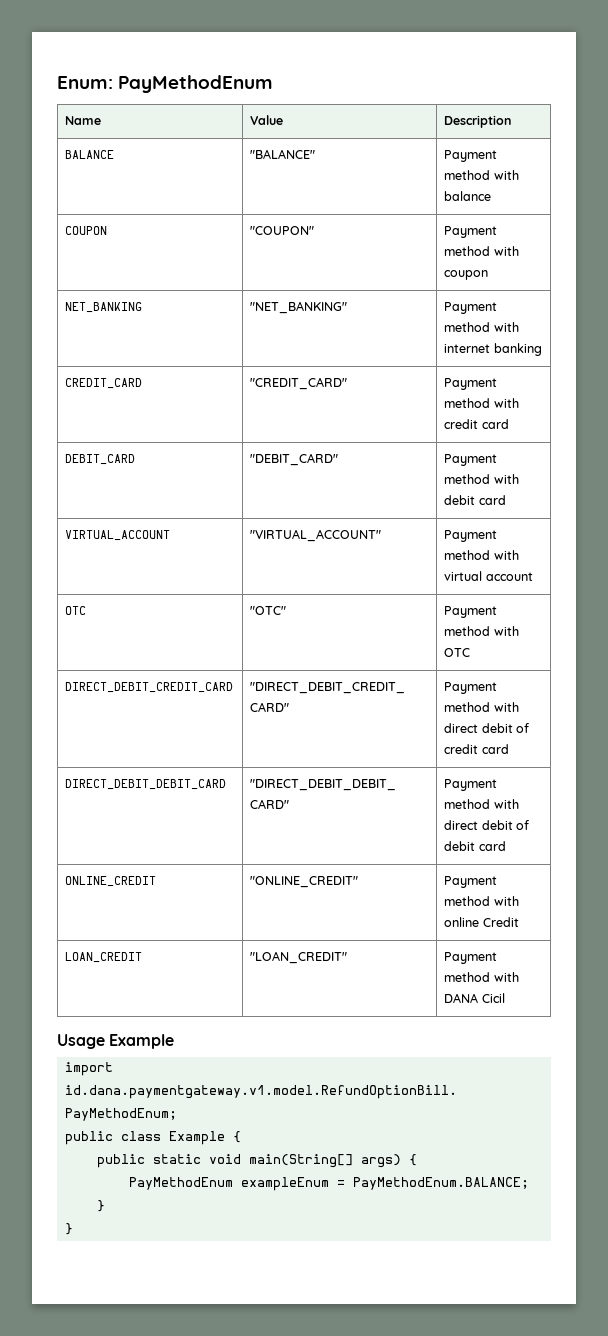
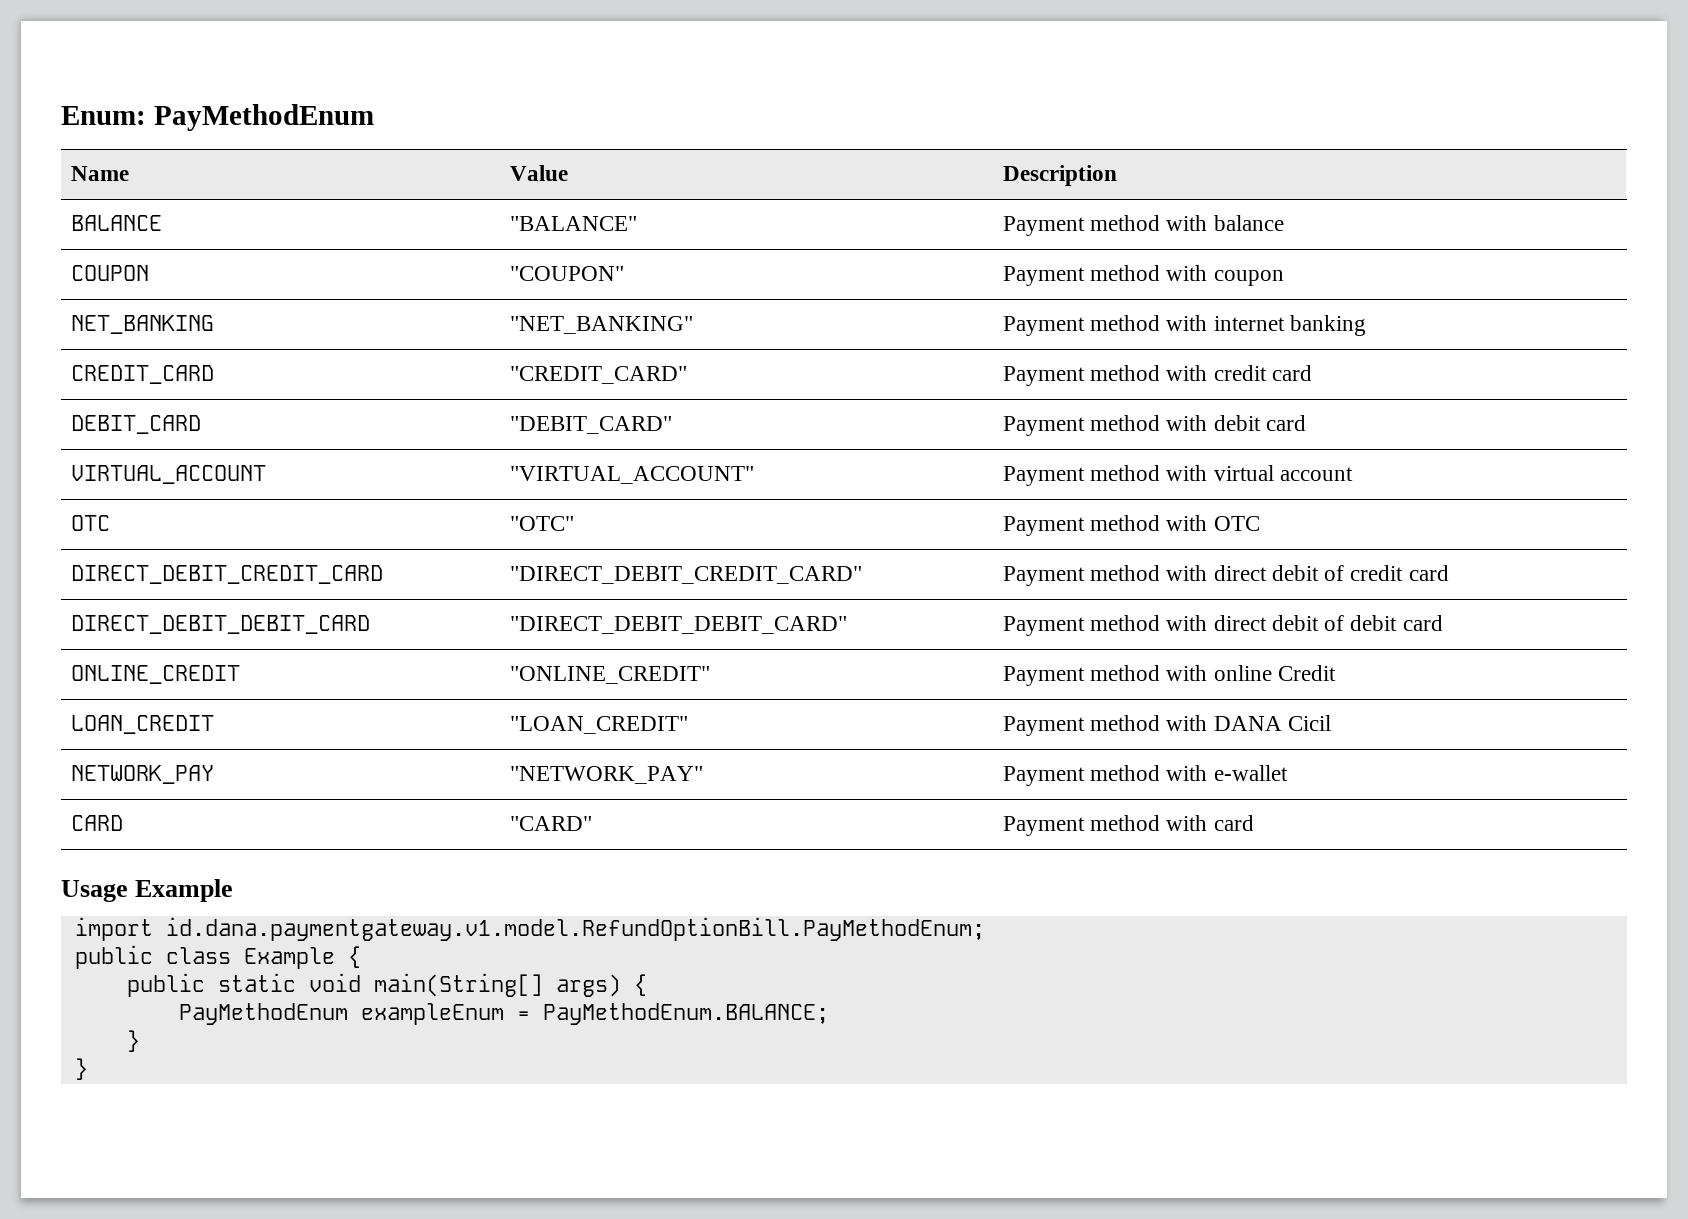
+ NETWORK_PAY | "NETWORK_PAY" | Payment method with e-wallet
+ CARD | "CARD" | Payment method with card

